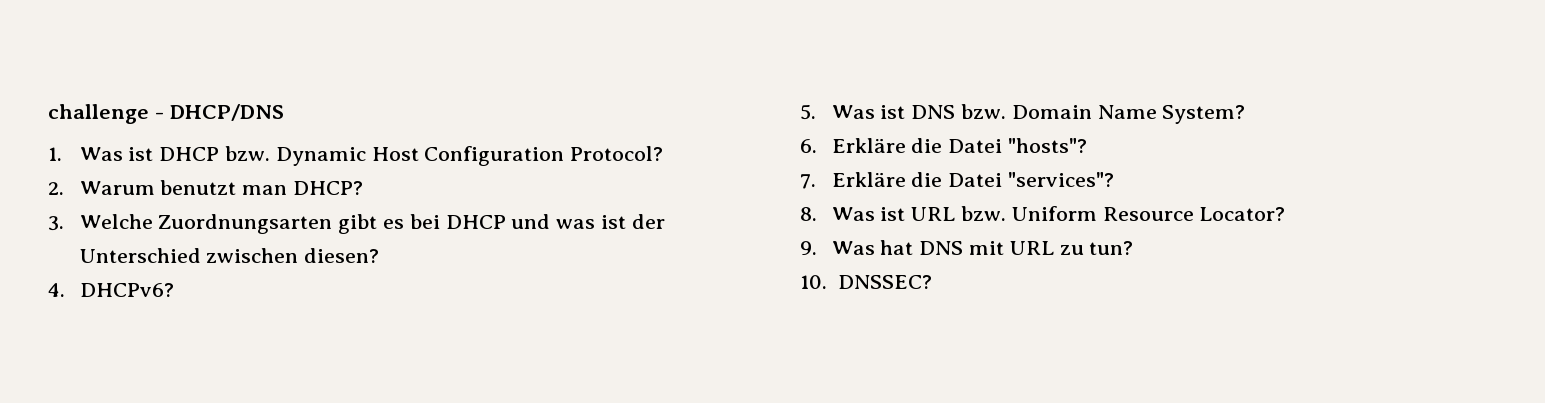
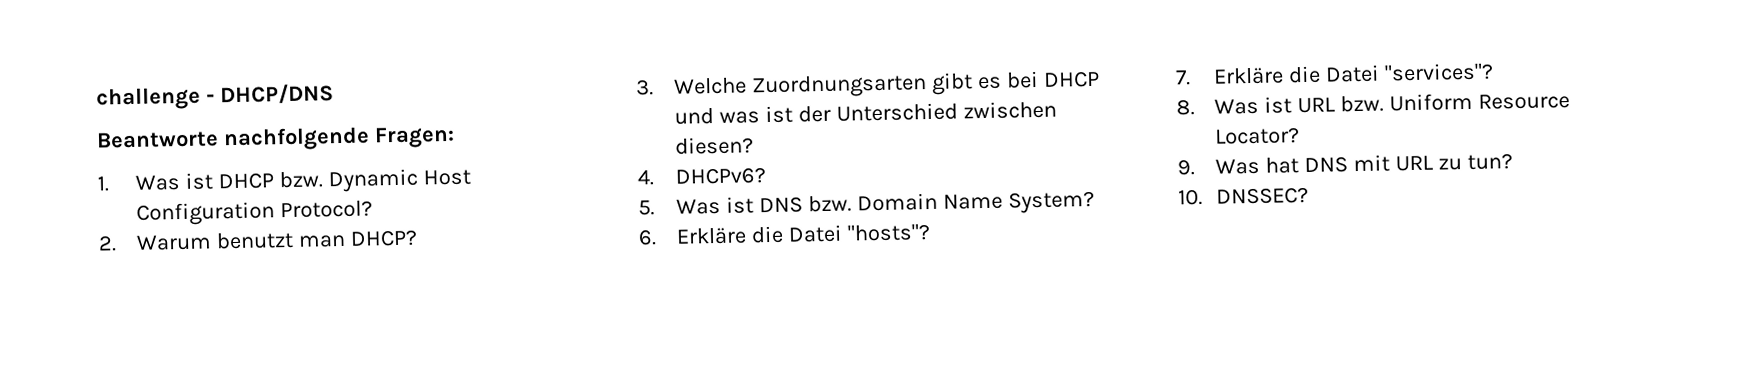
+ Beantworte nachfolgende Fragen:

